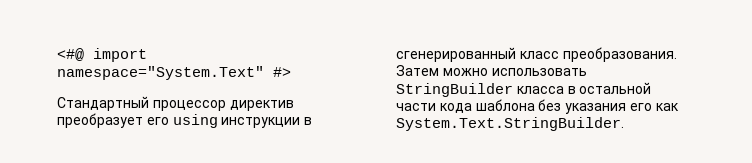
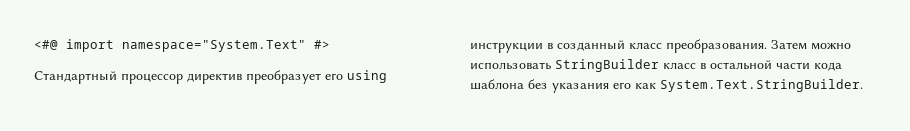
- Стандартный процессор директив преобразует его using инструкции в сгенерированный класс преобразования.
+ Стандартный процессор директив преобразует его using инструкции в созданный класс преобразования.
- Затем можно использовать StringBuilder класса в остальной части кода шаблона без указания его как System.Text.StringBuilder.
+ Затем можно использовать StringBuilder класс в остальной части кода шаблона без указания его как System.Text.StringBuilder.

